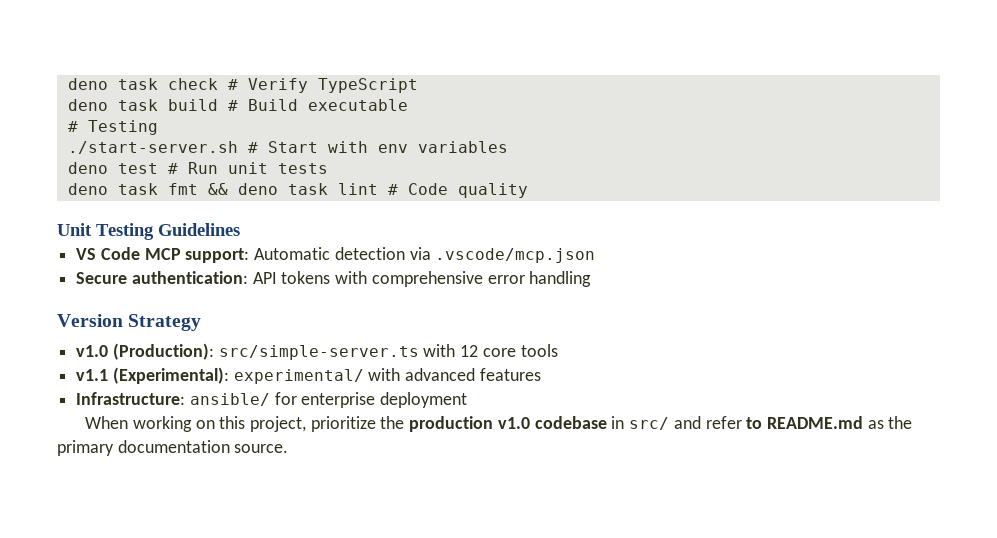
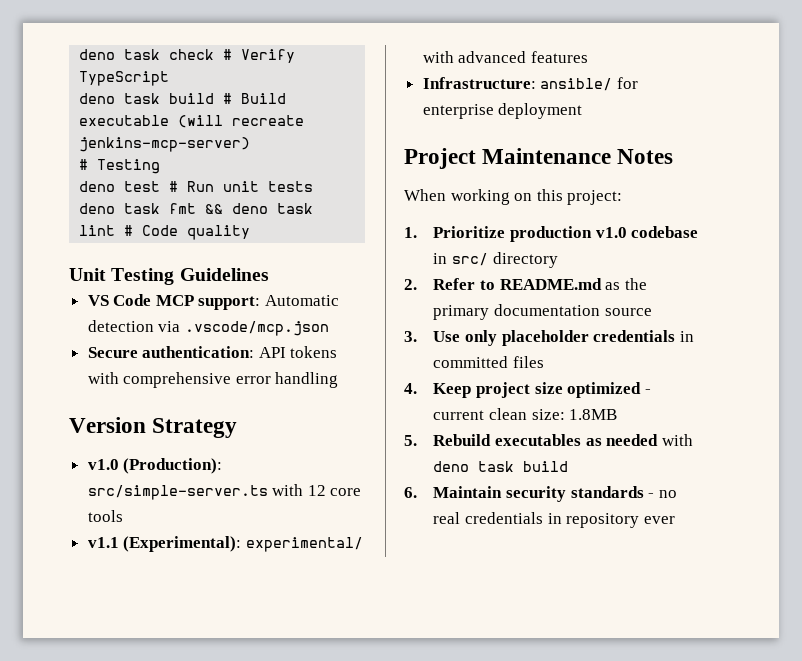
- deno task build # Build executable
+ deno task build # Build executable (will recreate jenkins-mcp-server)
- ./start-server.sh # Start with env variables
+ Project Maintenance Notes
- When working on this project, prioritize the production v1.0 codebase in src/ and refer to README.md as the primary documentation source.
+ When working on this project:
+ 1. Prioritize production v1.0 codebase in src/ directory
+ 2. Refer to README.md as the primary documentation source
+ 3. Use only placeholder credentials in committed files
+ 4. Keep project size optimized - current clean size: 1.8MB
+ 5. Rebuild executables as needed with deno task build
+ 6. Maintain security standards - no real credentials in repository ever

